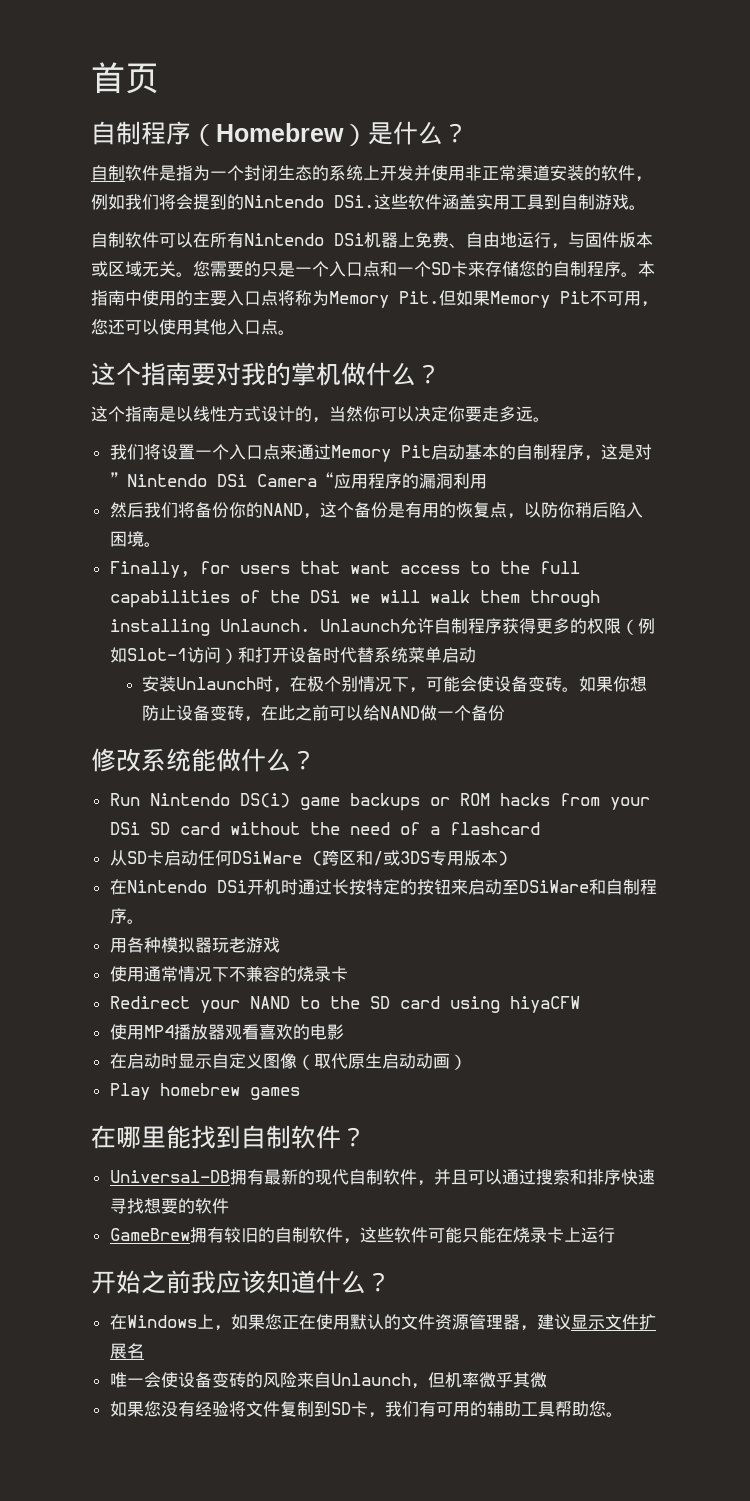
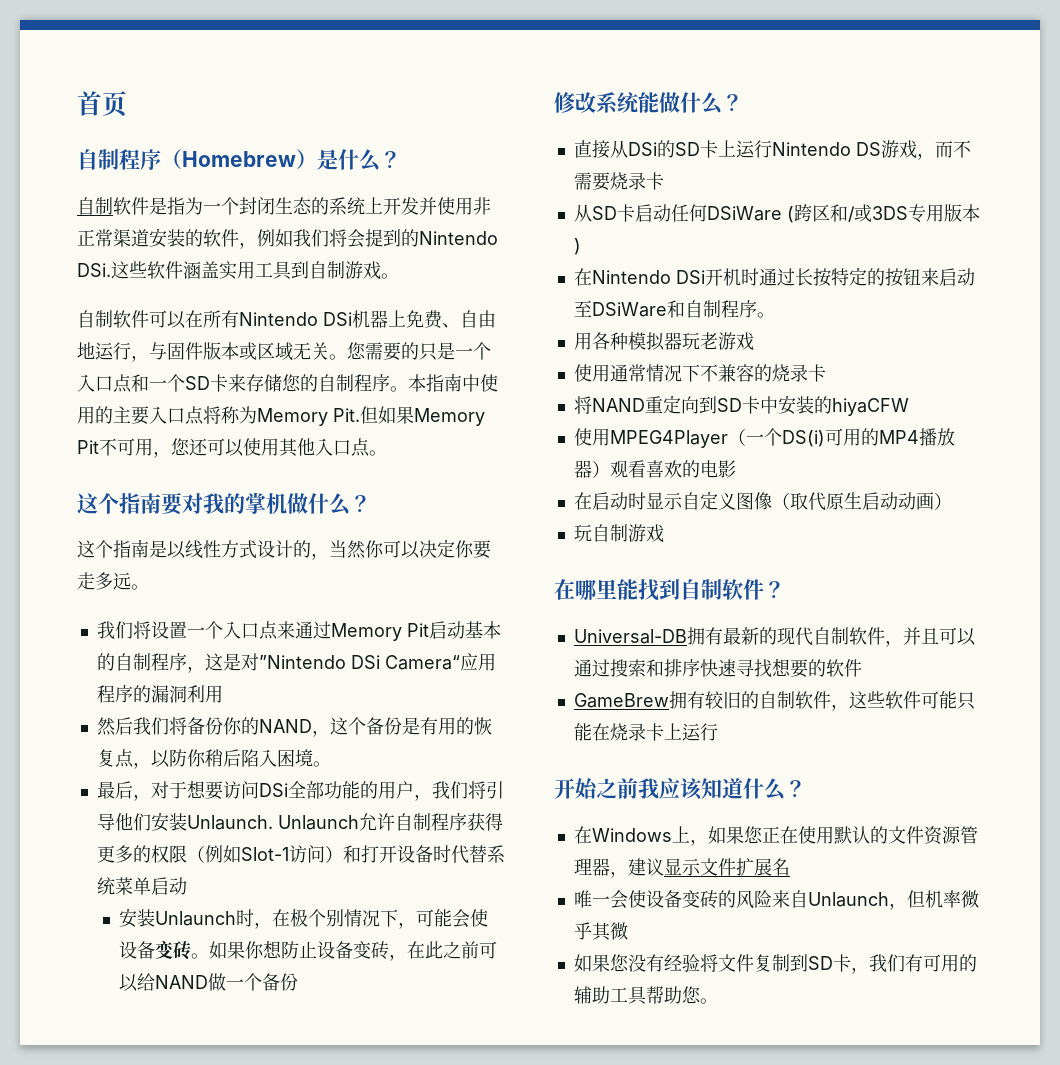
- Finally, for users that want access to the full capabilities of the DSi we will walk them through installing Unlaunch.
+ 最后，对于想要访问DSi全部功能的用户，我们将引导他们安装Unlaunch.
- Run Nintendo DS(i) game backups or ROM hacks from your DSi SD card without the need of a flashcard
+ 直接从DSi的SD卡上运行Nintendo DS游戏，而不需要烧录卡
- Redirect your NAND to the SD card using hiyaCFW
- 使用MP4播放器观看喜欢的电影
+ 将NAND重定向到SD卡中安装的hiyaCFW
+ 使用MPEG4Player（一个DS(i)可用的MP4播放器）观看喜欢的电影
- Play homebrew games
+ 玩自制游戏

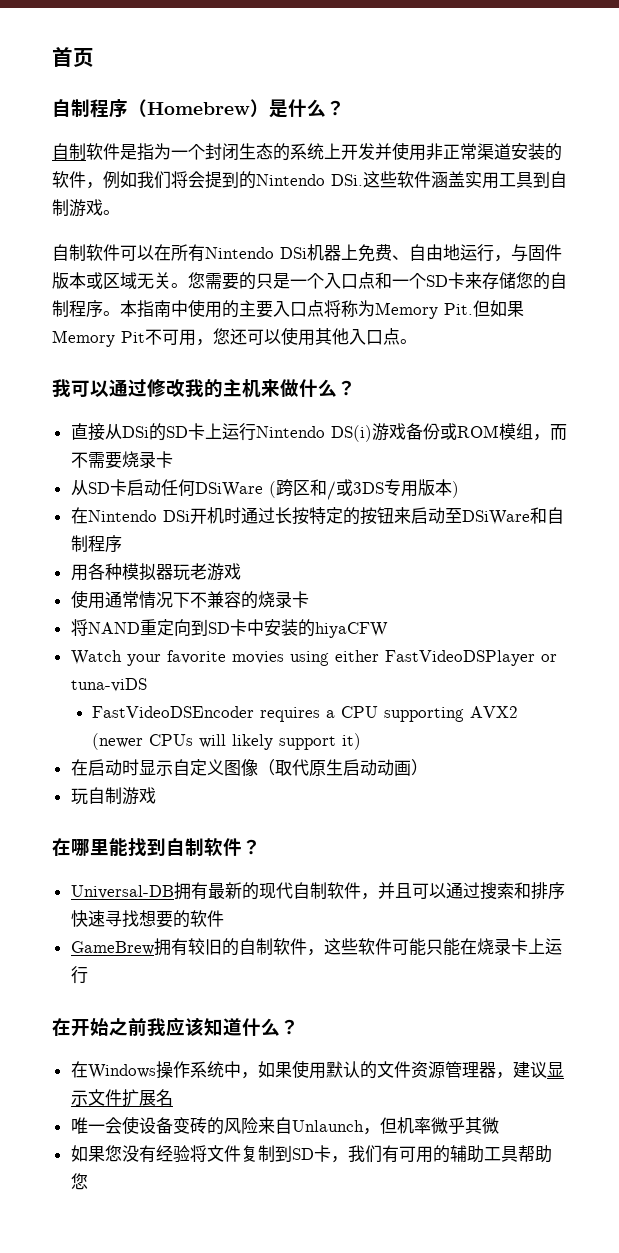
- 这个指南要对我的掌机做什么？
- 这个指南是以线性方式设计的，当然你可以决定你要走多远。
- 我们将设置一个入口点来通过Memory Pit启动基本的自制程序，这是对”Nintendo DSi Camera“应用程序的漏洞利用
- 然后我们将备份你的NAND，这个备份是有用的恢复点，以防你稍后陷入困境。
- 最后，对于想要访问DSi全部功能的用户，我们将引导他们安装Unlaunch. Unlaunch允许自制程序获得更多的权限（例如Slot-1访问）和打开设备时代替系统菜单启动
- 安装Unlaunch时，在极个别情况下，可能会使设备变砖。如果你想防止设备变砖，在此之前可以给NAND做一个备份
- 修改系统能做什么？
+ 我可以通过修改我的主机来做什么？
- 直接从DSi的SD卡上运行Nintendo DS游戏，而不需要烧录卡
+ 直接从DSi的SD卡上运行Nintendo DS(i)游戏备份或ROM模组，而不需要烧录卡
- 在Nintendo DSi开机时通过长按特定的按钮来启动至DSiWare和自制程序。
+ 在Nintendo DSi开机时通过长按特定的按钮来启动至DSiWare和自制程序
- 使用MPEG4Player（一个DS(i)可用的MP4播放器）观看喜欢的电影
+ Watch your favorite movies using either FastVideoDSPlayer or tuna-viDS
+ FastVideoDSEncoder requires a CPU supporting AVX2 (newer CPUs will likely support it)
- 开始之前我应该知道什么？
+ 在开始之前我应该知道什么？
- 在Windows上，如果您正在使用默认的文件资源管理器，建议显示文件扩展名
+ 在Windows操作系统中，如果使用默认的文件资源管理器，建议显示文件扩展名
- 如果您没有经验将文件复制到SD卡，我们有可用的辅助工具帮助您。
+ 如果您没有经验将文件复制到SD卡，我们有可用的辅助工具帮助您

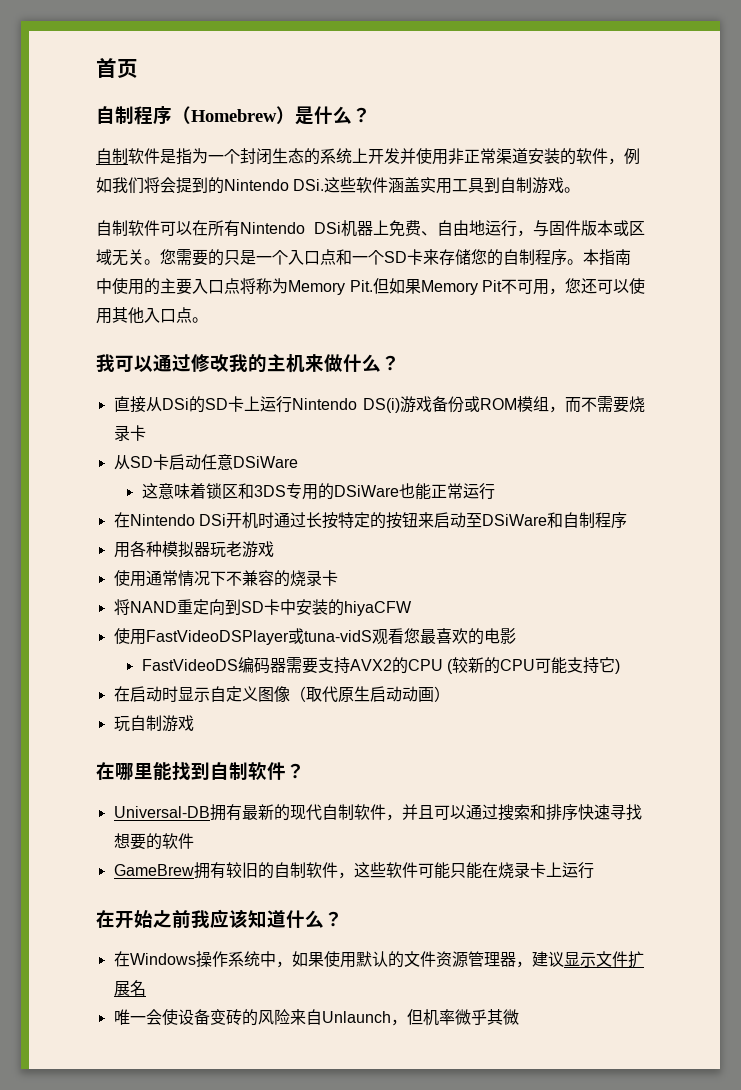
- 从SD卡启动任何DSiWare (跨区和/或3DS专用版本)
+ 从SD卡启动任意DSiWare
+ 这意味着锁区和3DS专用的DSiWare也能正常运行
- Watch your favorite movies using either FastVideoDSPlayer or tuna-viDS
- FastVideoDSEncoder requires a CPU supporting AVX2 (newer CPUs will likely support it)
+ 使用FastVideoDSPlayer或tuna-vidS观看您最喜欢的电影
+ FastVideoDS编码器需要支持AVX2的CPU (较新的CPU可能支持它)
- 如果您没有经验将文件复制到SD卡，我们有可用的辅助工具帮助您

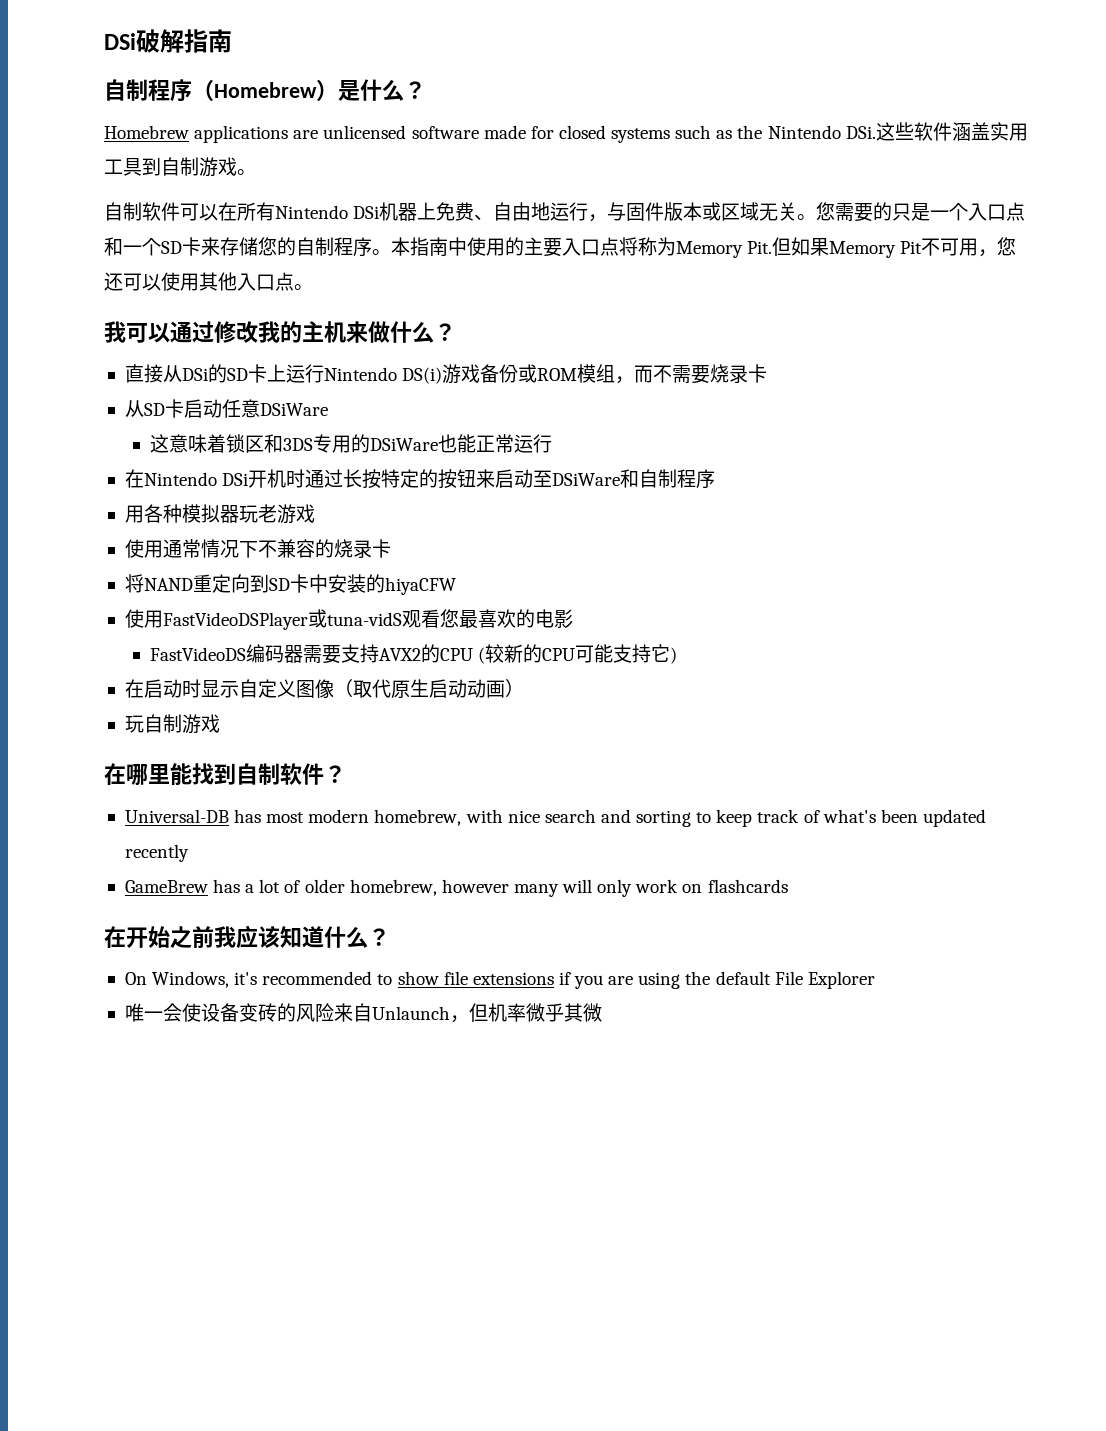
- 首页
+ DSi破解指南
- 自制软件是指为一个封闭生态的系统上开发并使用非正常渠道安装的软件，例如我们将会提到的Nintendo DSi.这些软件涵盖实用工具到自制游戏。
+ Homebrew applications are unlicensed software made for closed systems such as the Nintendo DSi.这些软件涵盖实用工具到自制游戏。
- Universal-DB拥有最新的现代自制软件，并且可以通过搜索和排序快速寻找想要的软件
- GameBrew拥有较旧的自制软件，这些软件可能只能在烧录卡上运行
+ Universal-DB has most modern homebrew, with nice search and sorting to keep track of what's been updated recently
+ GameBrew has a lot of older homebrew, however many will only work on flashcards
- 在Windows操作系统中，如果使用默认的文件资源管理器，建议显示文件扩展名
+ On Windows, it's recommended to show file extensions if you are using the default File Explorer

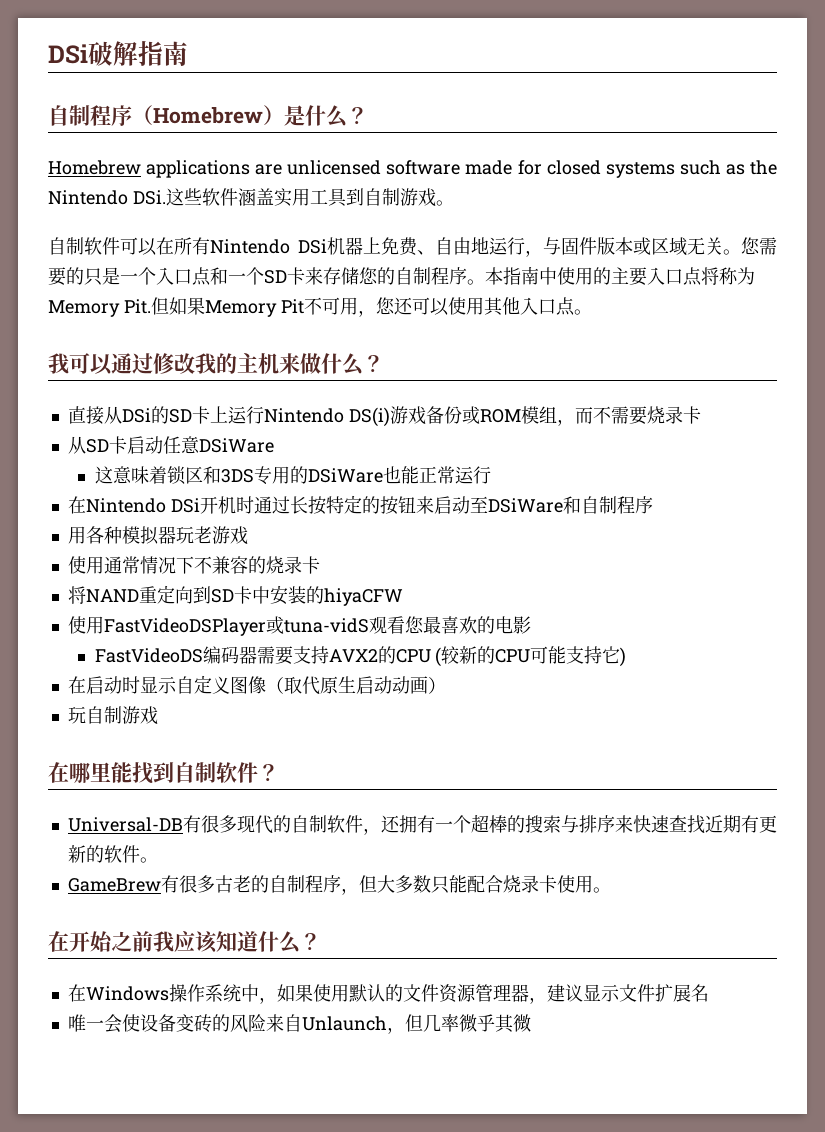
- Universal-DB has most modern homebrew, with nice search and sorting to keep track of what's been updated recently
- GameBrew has a lot of older homebrew, however many will only work on flashcards
+ Universal-DB有很多现代的自制软件，还拥有一个超棒的搜索与排序来快速查找近期有更新的软件。
+ GameBrew有很多古老的自制程序，但大多数只能配合烧录卡使用。
- On Windows, it's recommended to show file extensions if you are using the default File Explorer
+ 在Windows操作系统中，如果使用默认的文件资源管理器，建议显示文件扩展名
- 唯一会使设备变砖的风险来自Unlaunch，但机率微乎其微
+ 唯一会使设备变砖的风险来自Unlaunch，但几率微乎其微

